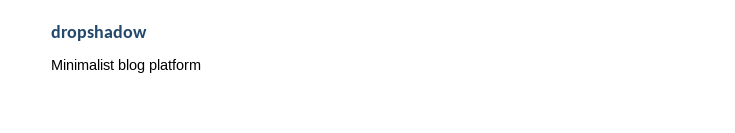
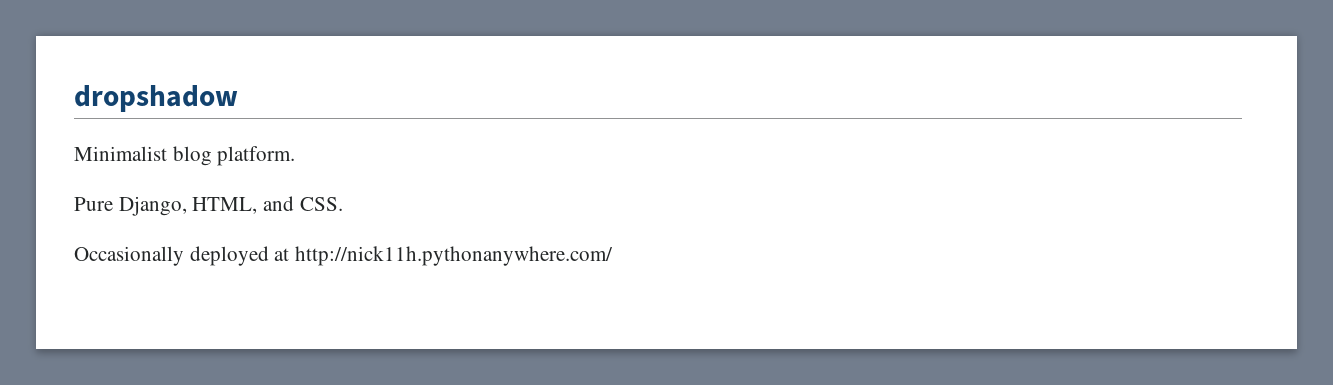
- Minimalist blog platform
+ Minimalist blog platform.
+ Pure Django, HTML, and CSS.
+ Occasionally deployed at http://nick11h.pythonanywhere.com/

